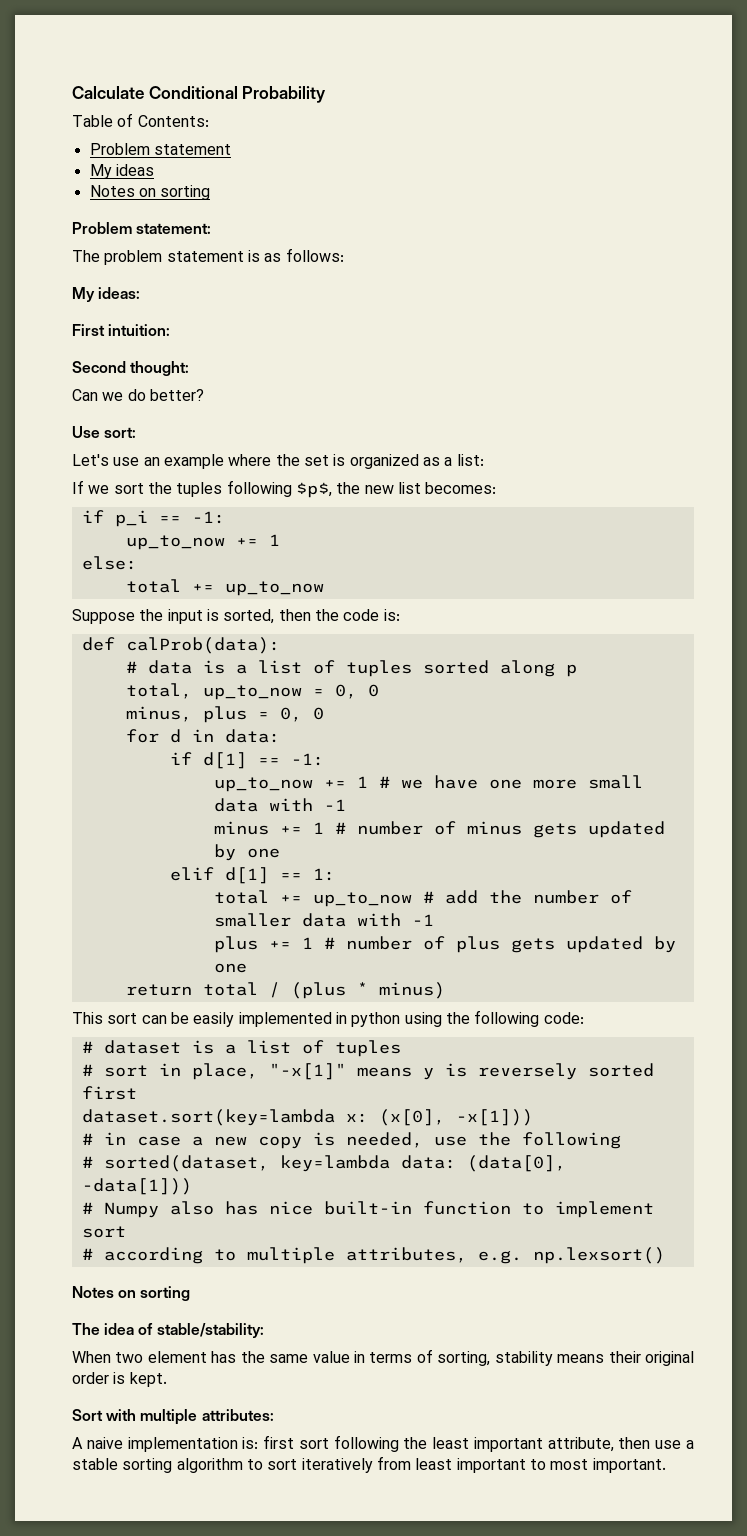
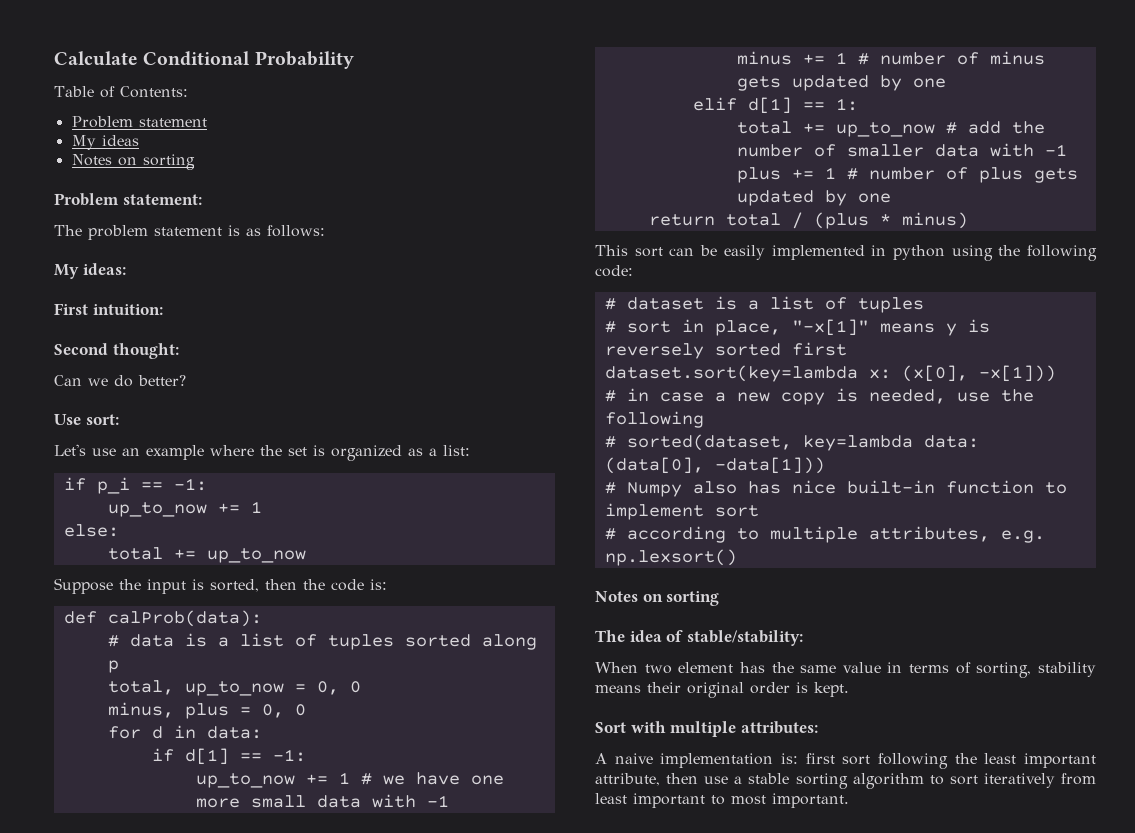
- If we sort the tuples following $p$, the new list becomes:

